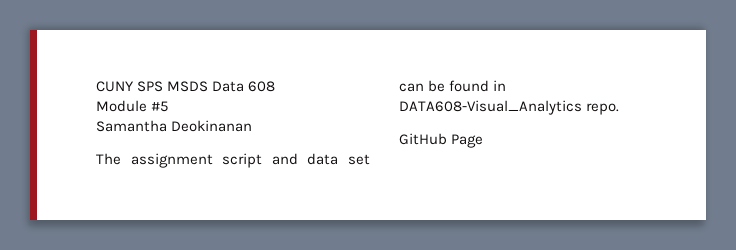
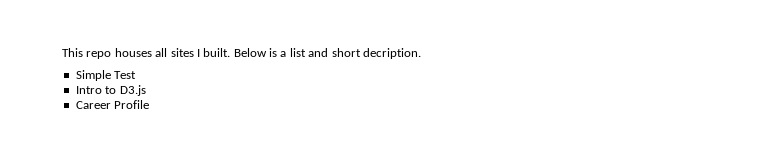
- CUNY SPS MSDS Data 608
- Module #5
- Samantha Deokinanan
- The assignment script and data set can be found in DATA608-Visual_Analytics repo.
- GitHub Page
+ This repo houses all sites I built. Below is a list and short decription.
+ Simple Test
+ Intro to D3.js
+ Career Profile

